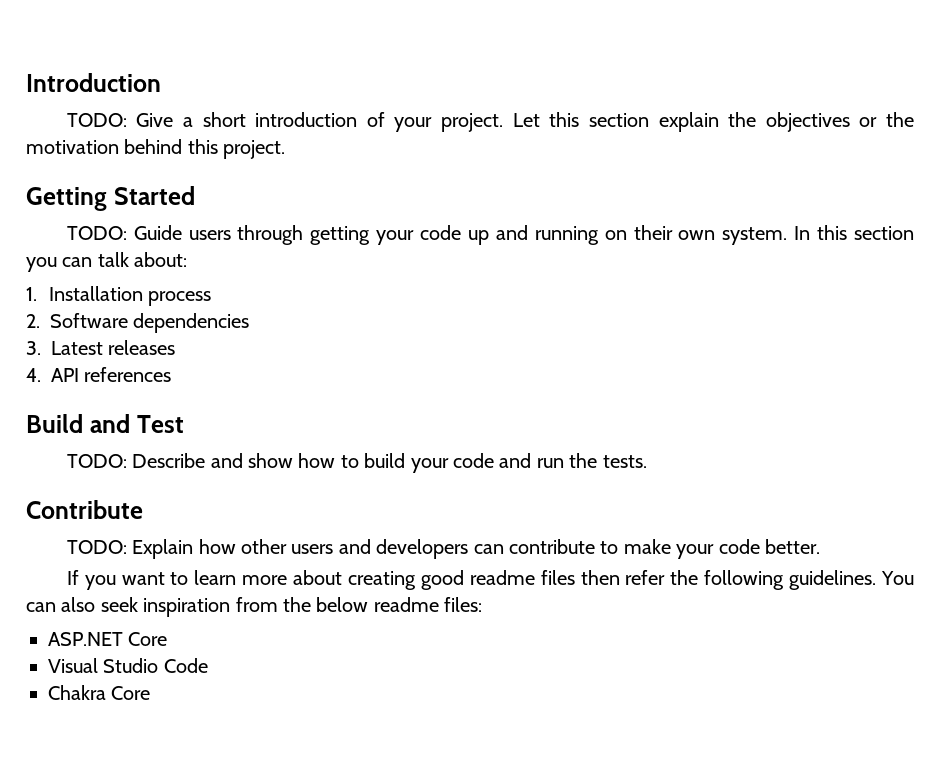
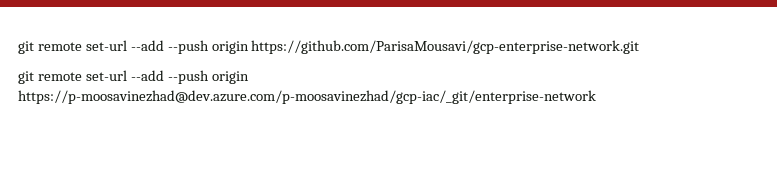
- Introduction
- TODO: Give a short introduction of your project. Let this section explain the objectives or the motivation behind this project.
- Getting Started
- TODO: Guide users through getting your code up and running on their own system. In this section you can talk about:
- 1. Installation process
- 2. Software dependencies
- 3. Latest releases
- 4. API references
- Build and Test
- TODO: Describe and show how to build your code and run the tests.
- Contribute
- TODO: Explain how other users and developers can contribute to make your code better.
- If you want to learn more about creating good readme files then refer the following guidelines. You can also seek inspiration from the below readme files:
- ASP.NET Core
- Visual Studio Code
- Chakra Core
+ git remote set-url --add --push origin https://github.com/ParisaMousavi/gcp-enterprise-network.git
+ git remote set-url --add --push origin https://p-moosavinezhad@dev.azure.com/p-moosavinezhad/gcp-iac/_git/enterprise-network

